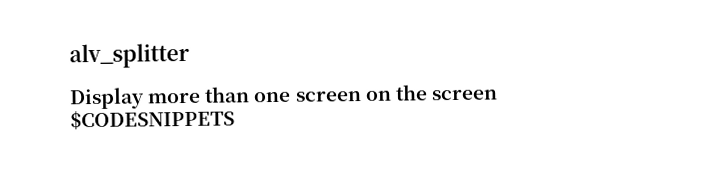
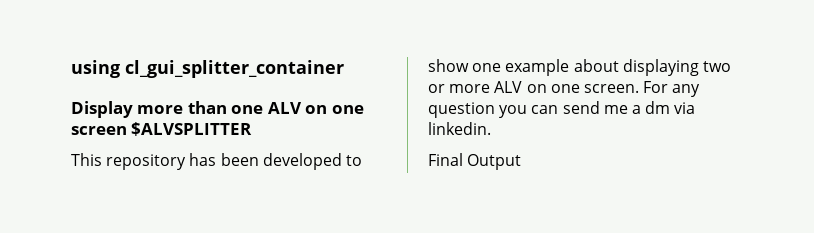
- alv_splitter
+ using cl_gui_splitter_container
- Display more than one screen on the screen $CODESNIPPETS
+ Display more than one ALV on one screen $ALVSPLITTER
+ This repository has been developed to show one example about displaying two or more ALV on one screen. For any question you can send me a dm via linkedin.
+ Final Output

